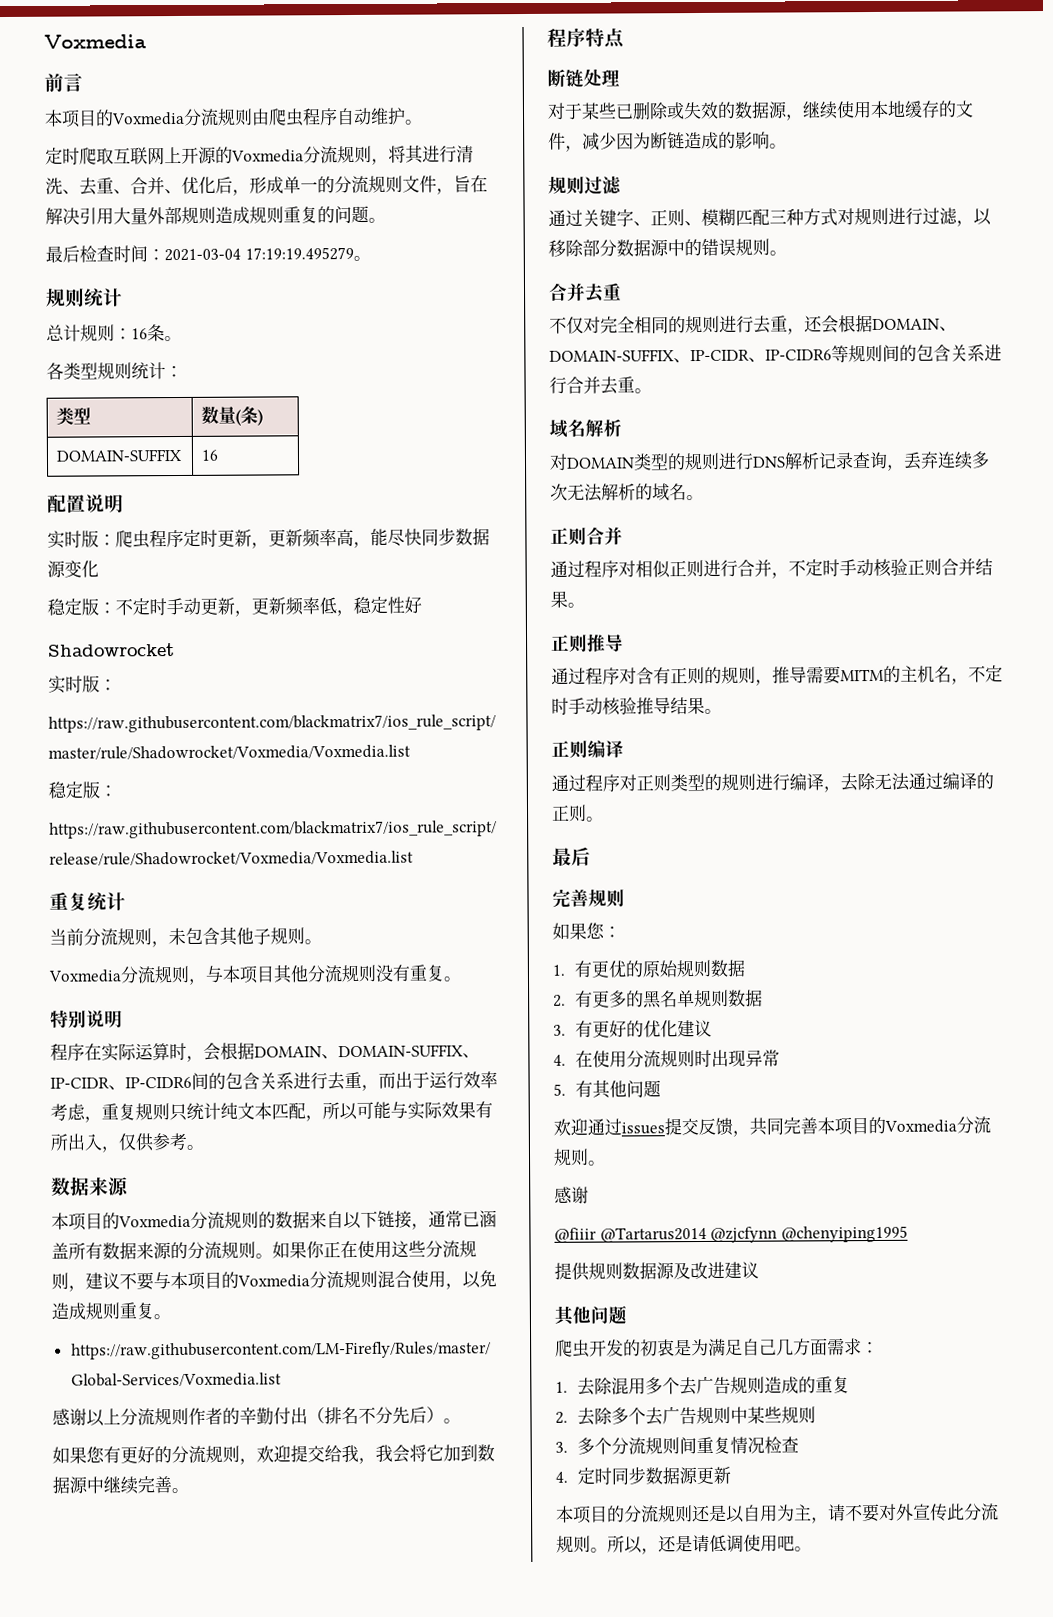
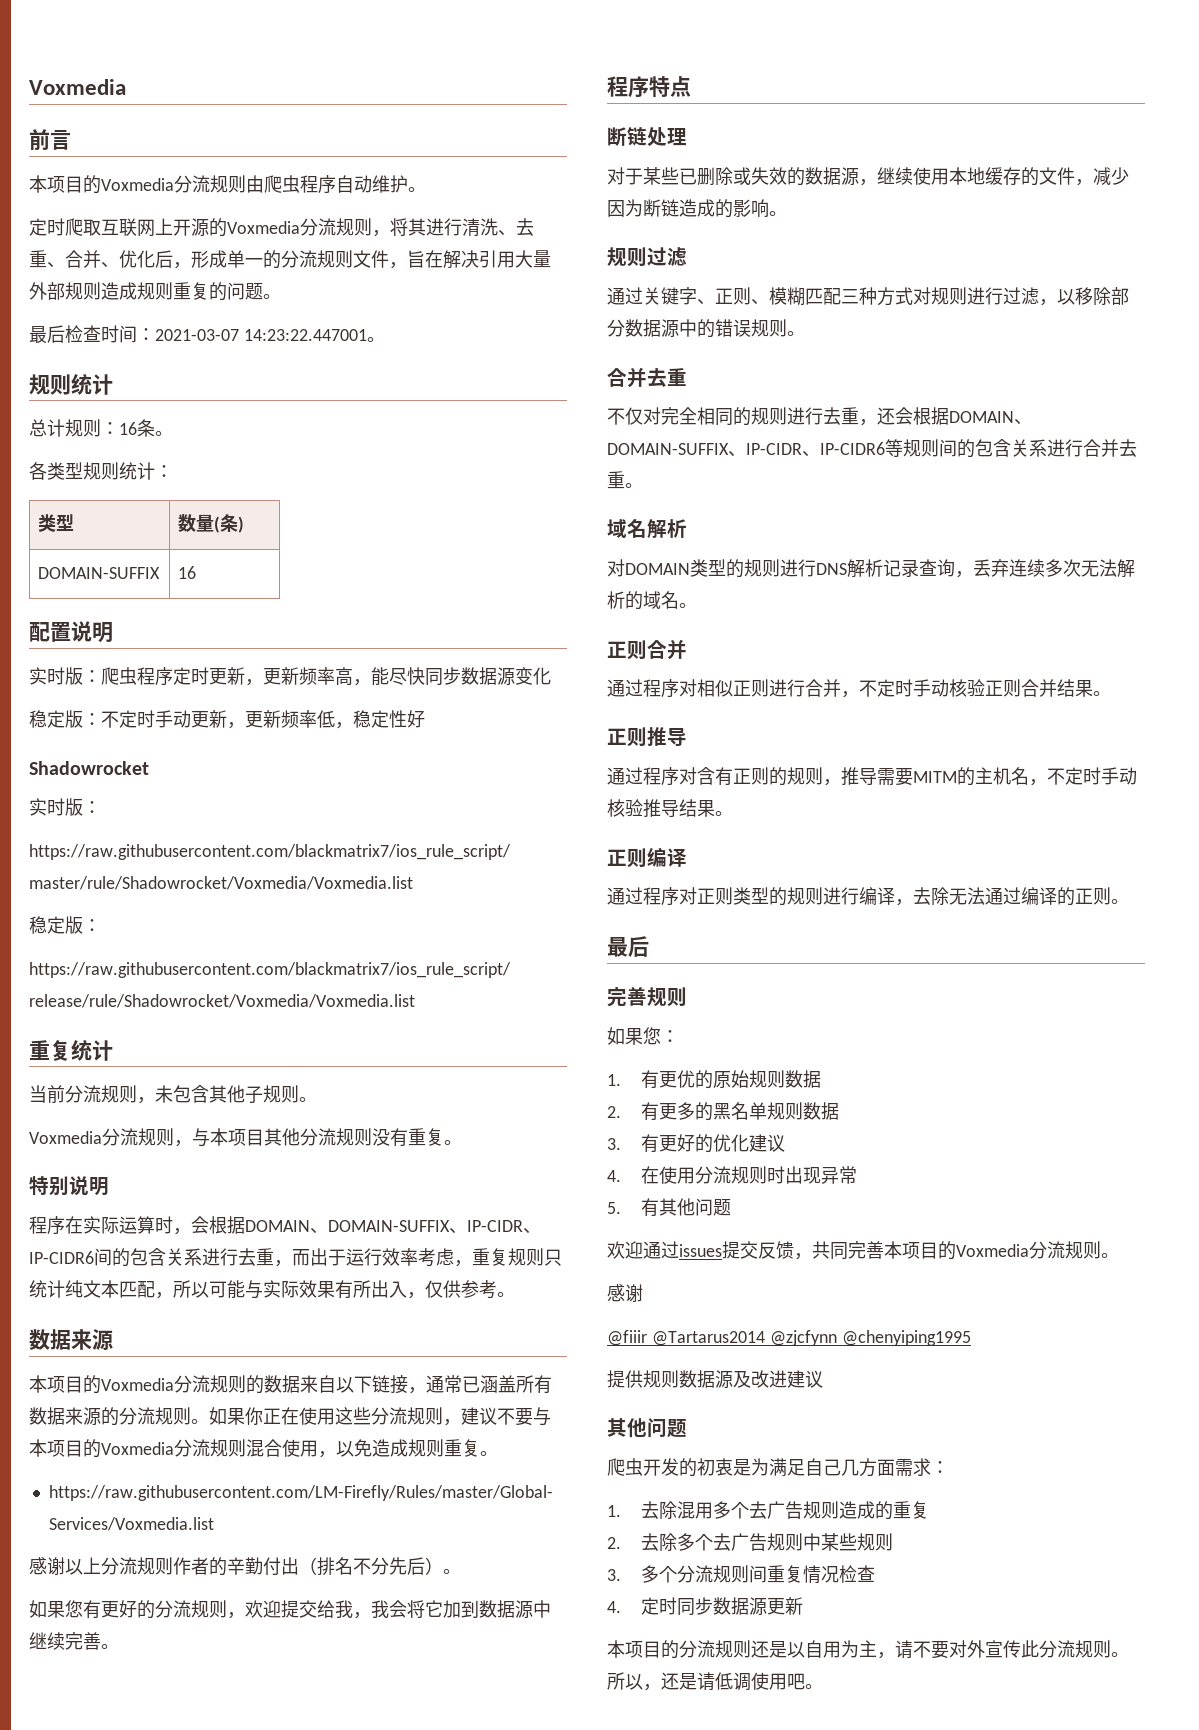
- 最后检查时间：2021-03-04 17:19:19.495279。
+ 最后检查时间：2021-03-07 14:23:22.447001。

